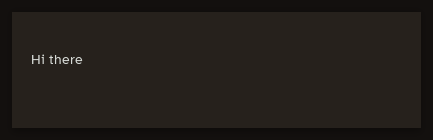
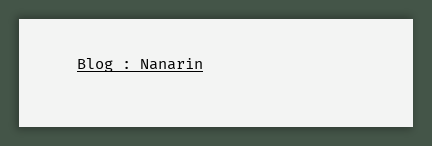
- Hi there
+ Blog : Nanarin

